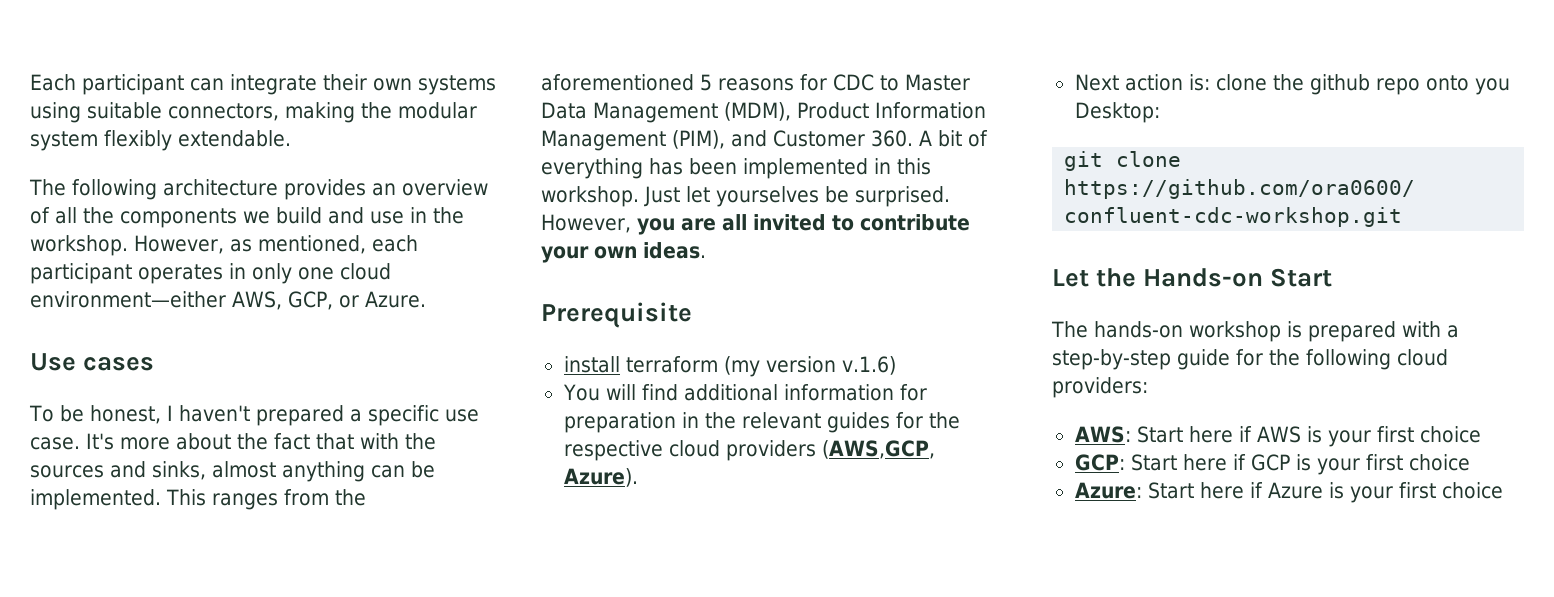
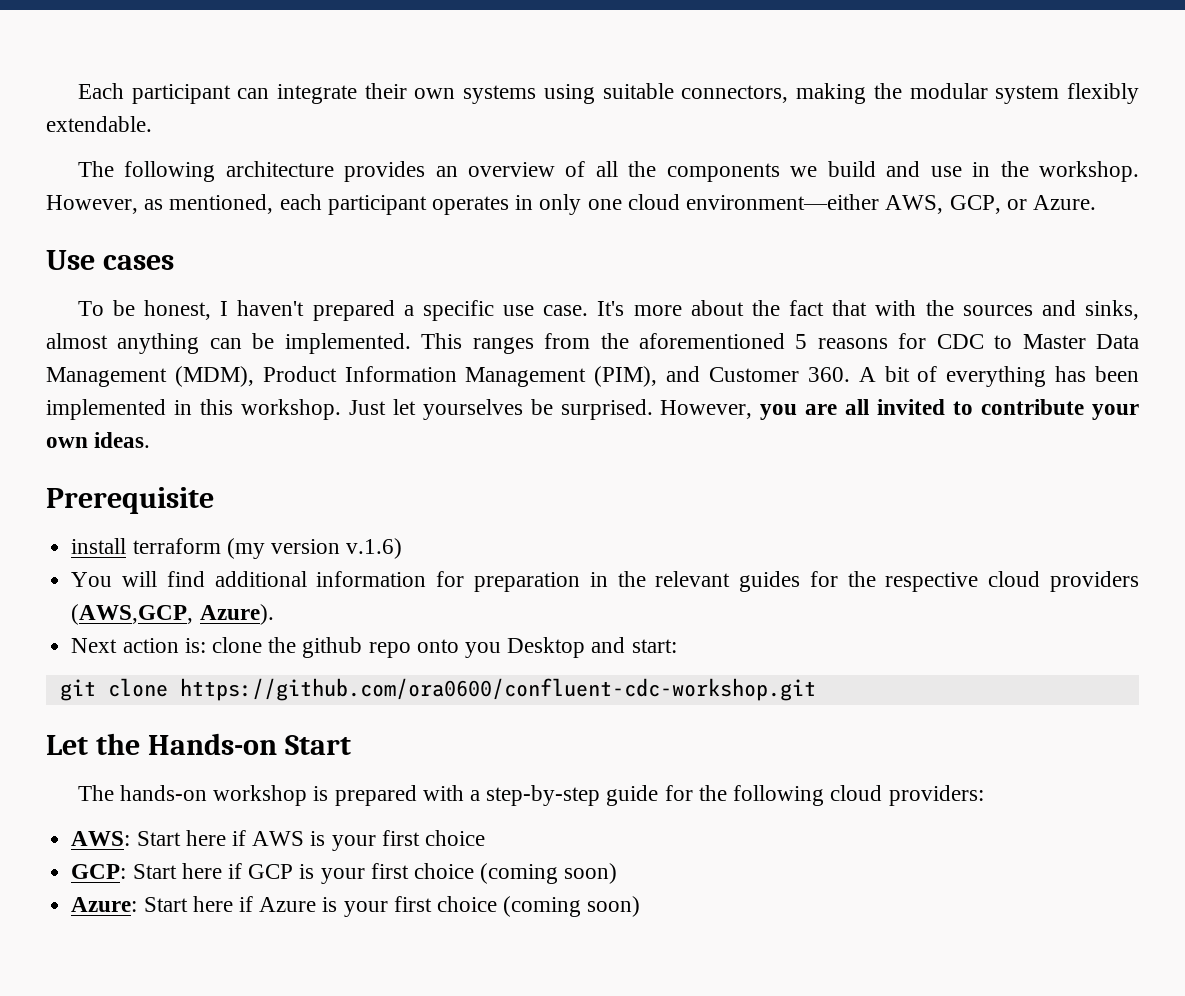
- Next action is: clone the github repo onto you Desktop:
+ Next action is: clone the github repo onto you Desktop and start:
- GCP: Start here if GCP is your first choice
+ GCP: Start here if GCP is your first choice (coming soon)
- Azure: Start here if Azure is your first choice
+ Azure: Start here if Azure is your first choice (coming soon)

